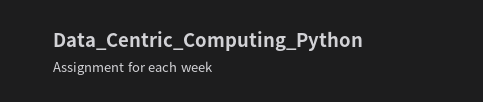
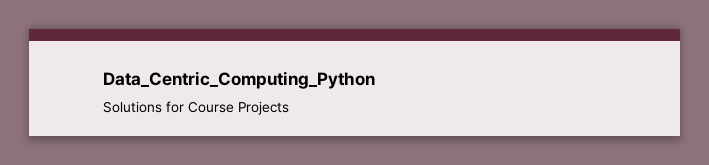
- Assignment for each week
+ Solutions for Course Projects

